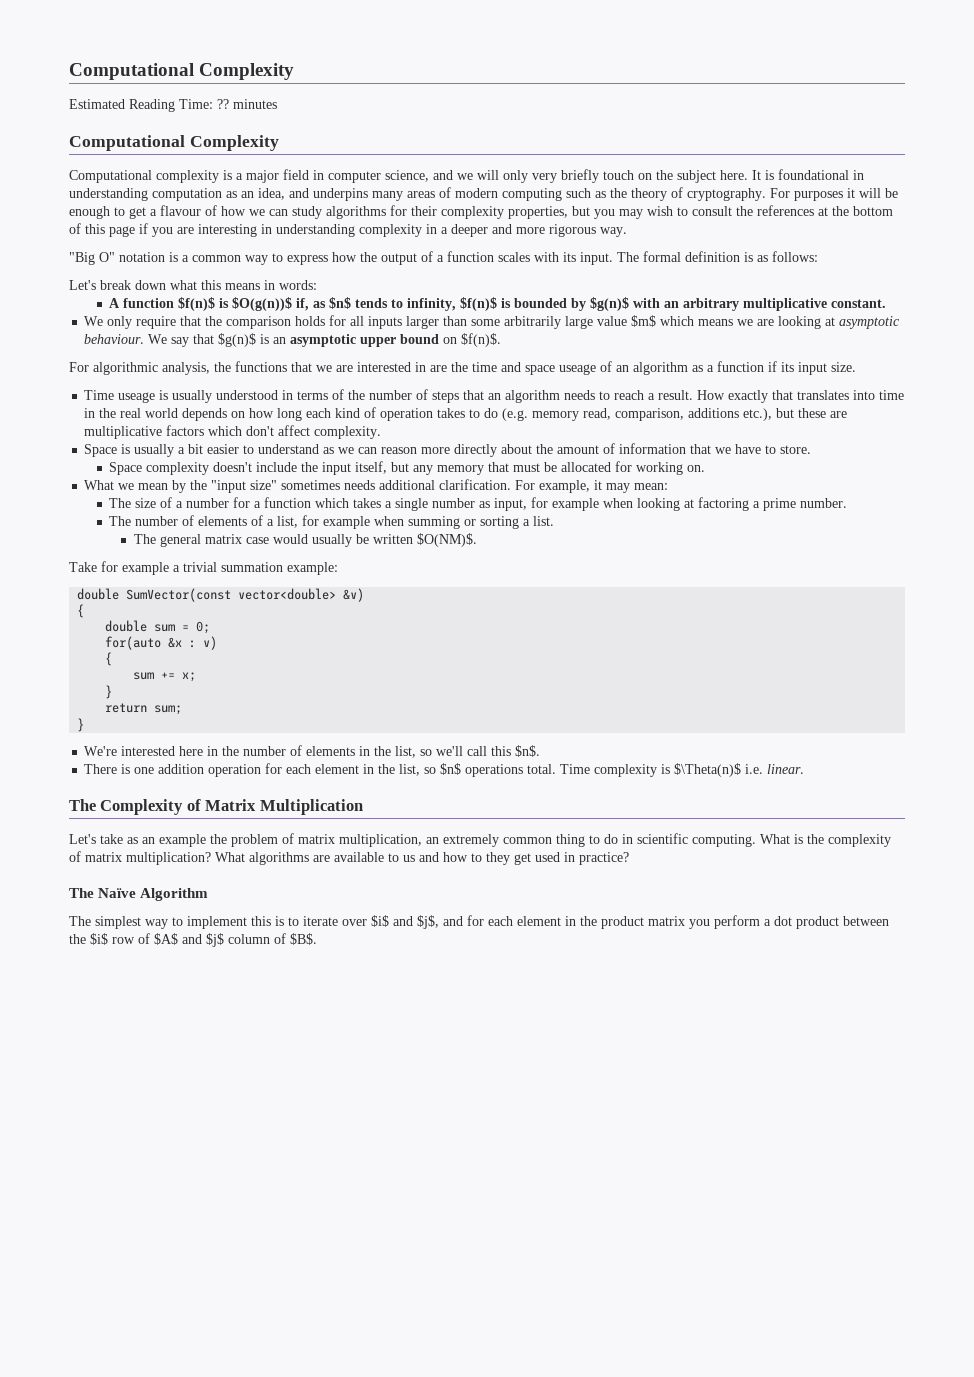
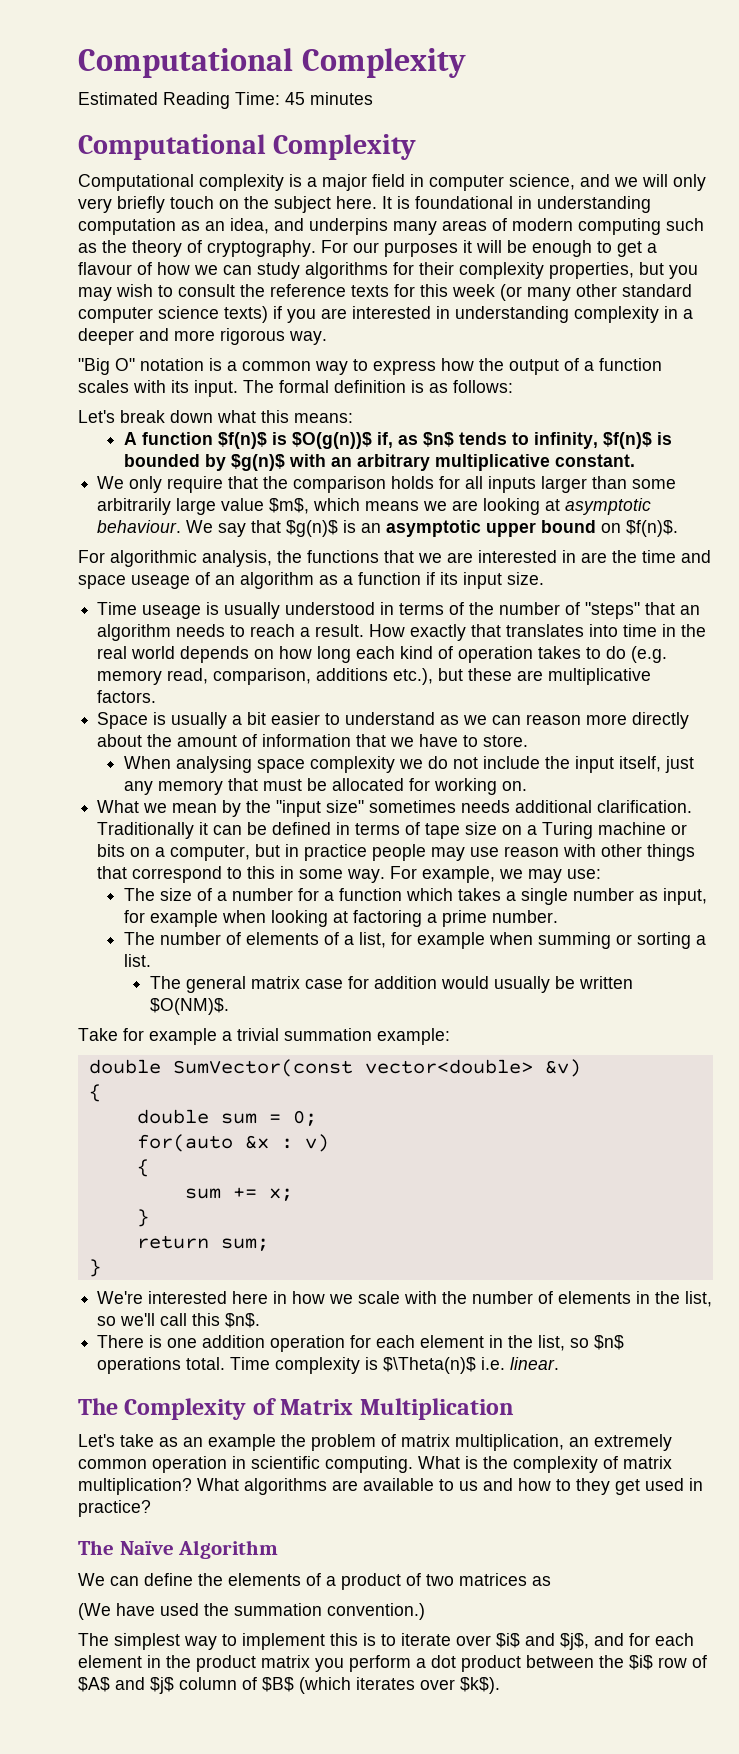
- Estimated Reading Time: ?? minutes
+ Estimated Reading Time: 45 minutes
- For purposes it will be enough to get a flavour of how we can study algorithms for their complexity properties, but you may wish to consult the references at the bottom of this page if you are interesting in understanding complexity in a deeper and more rigorous way.
+ For our purposes it will be enough to get a flavour of how we can study algorithms for their complexity properties, but you may wish to consult the reference texts for this week (or many other standard computer science texts) if you are interested in understanding complexity in a deeper and more rigorous way.
- Let's break down what this means in words:
+ Let's break down what this means:
- We only require that the comparison holds for all inputs larger than some arbitrarily large value $m$ which means we are looking at asymptotic behaviour.
+ We only require that the comparison holds for all inputs larger than some arbitrarily large value $m$, which means we are looking at asymptotic behaviour.
- Time useage is usually understood in terms of the number of steps that an algorithm needs to reach a result.
+ Time useage is usually understood in terms of the number of "steps" that an algorithm needs to reach a result.
- How exactly that translates into time in the real world depends on how long each kind of operation takes to do (e.g. memory read, comparison, additions etc.), but these are multiplicative factors which don't affect complexity.
+ How exactly that translates into time in the real world depends on how long each kind of operation takes to do (e.g. memory read, comparison, additions etc.), but these are multiplicative factors.
- Space complexity doesn't include the input itself, but any memory that must be allocated for working on.
+ When analysing space complexity we do not include the input itself, just any memory that must be allocated for working on.
- For example, it may mean:
+ Traditionally it can be defined in terms of tape size on a Turing machine or bits on a computer, but in practice people may use reason with other things that correspond to this in some way. For example, we may use:
- The general matrix case would usually be written $O(NM)$.
+ The general matrix case for addition would usually be written $O(NM)$.
- We're interested here in the number of elements in the list, so we'll call this $n$.
+ We're interested here in how we scale with the number of elements in the list, so we'll call this $n$.
- Let's take as an example the problem of matrix multiplication, an extremely common thing to do in scientific computing.
+ Let's take as an example the problem of matrix multiplication, an extremely common operation in scientific computing.
+ We can define the elements of a product of two matrices as
+ (We have used the summation convention.)
- The simplest way to implement this is to iterate over $i$ and $j$, and for each element in the product matrix you perform a dot product between the $i$ row of $A$ and $j$ column of $B$.
+ The simplest way to implement this is to iterate over $i$ and $j$, and for each element in the product matrix you perform a dot product between the $i$ row of $A$ and $j$ column of $B$ (which iterates over $k$).

